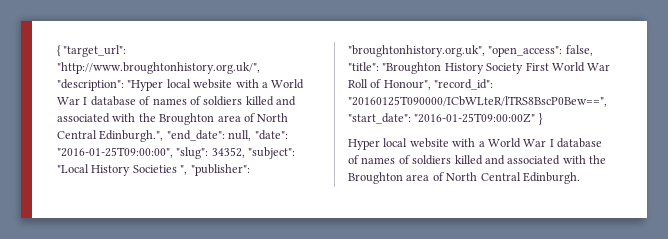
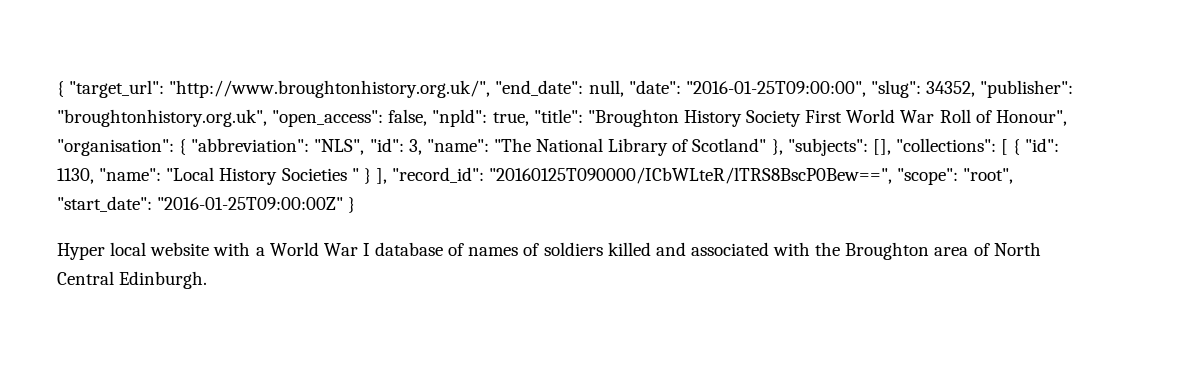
- { "target_url": "http://www.broughtonhistory.org.uk/", "description": "Hyper local website with a World War I database of names of soldiers killed and associated with the Broughton area of North Central Edinburgh.", "end_date": null, "date": "2016-01-25T09:00:00", "slug": 34352, "subject": "Local History Societies ", "publisher": "broughtonhistory.org.uk", "open_access": false, "title": "Broughton History Society First World War Roll of Honour", "record_id": "20160125T090000/ICbWLteR/lTRS8BscP0Bew==", "start_date": "2016-01-25T09:00:00Z" }
+ { "target_url": "http://www.broughtonhistory.org.uk/", "end_date": null, "date": "2016-01-25T09:00:00", "slug": 34352, "publisher": "broughtonhistory.org.uk", "open_access": false, "npld": true, "title": "Broughton History Society First World War Roll of Honour", "organisation": { "abbreviation": "NLS", "id": 3, "name": "The National Library of Scotland" }, "subjects": [], "collections": [ { "id": 1130, "name": "Local History Societies " } ], "record_id": "20160125T090000/ICbWLteR/lTRS8BscP0Bew==", "scope": "root", "start_date": "2016-01-25T09:00:00Z" }

